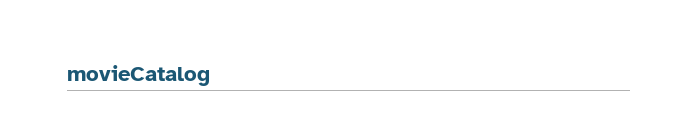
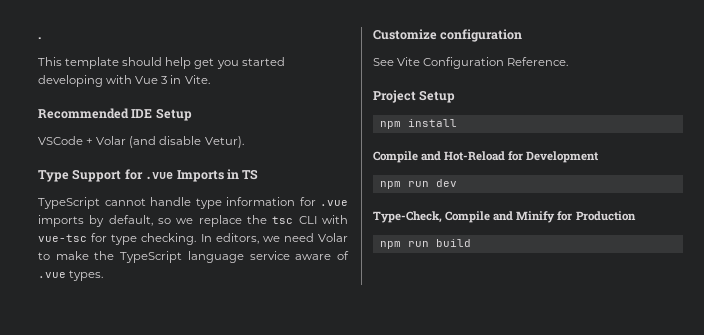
- movieCatalog
+ .
+ This template should help get you started developing with Vue 3 in Vite.
+ Recommended IDE Setup
+ VSCode + Volar (and disable Vetur).
+ Type Support for .vue Imports in TS
+ TypeScript cannot handle type information for .vue imports by default, so we replace the tsc CLI with vue-tsc for type checking. In editors, we need Volar to make the TypeScript language service aware of .vue types.
+ Customize configuration
+ See Vite Configuration Reference.
+ Project Setup
+ npm install
+ Compile and Hot-Reload for Development
+ npm run dev
+ Type-Check, Compile and Minify for Production
+ npm run build

